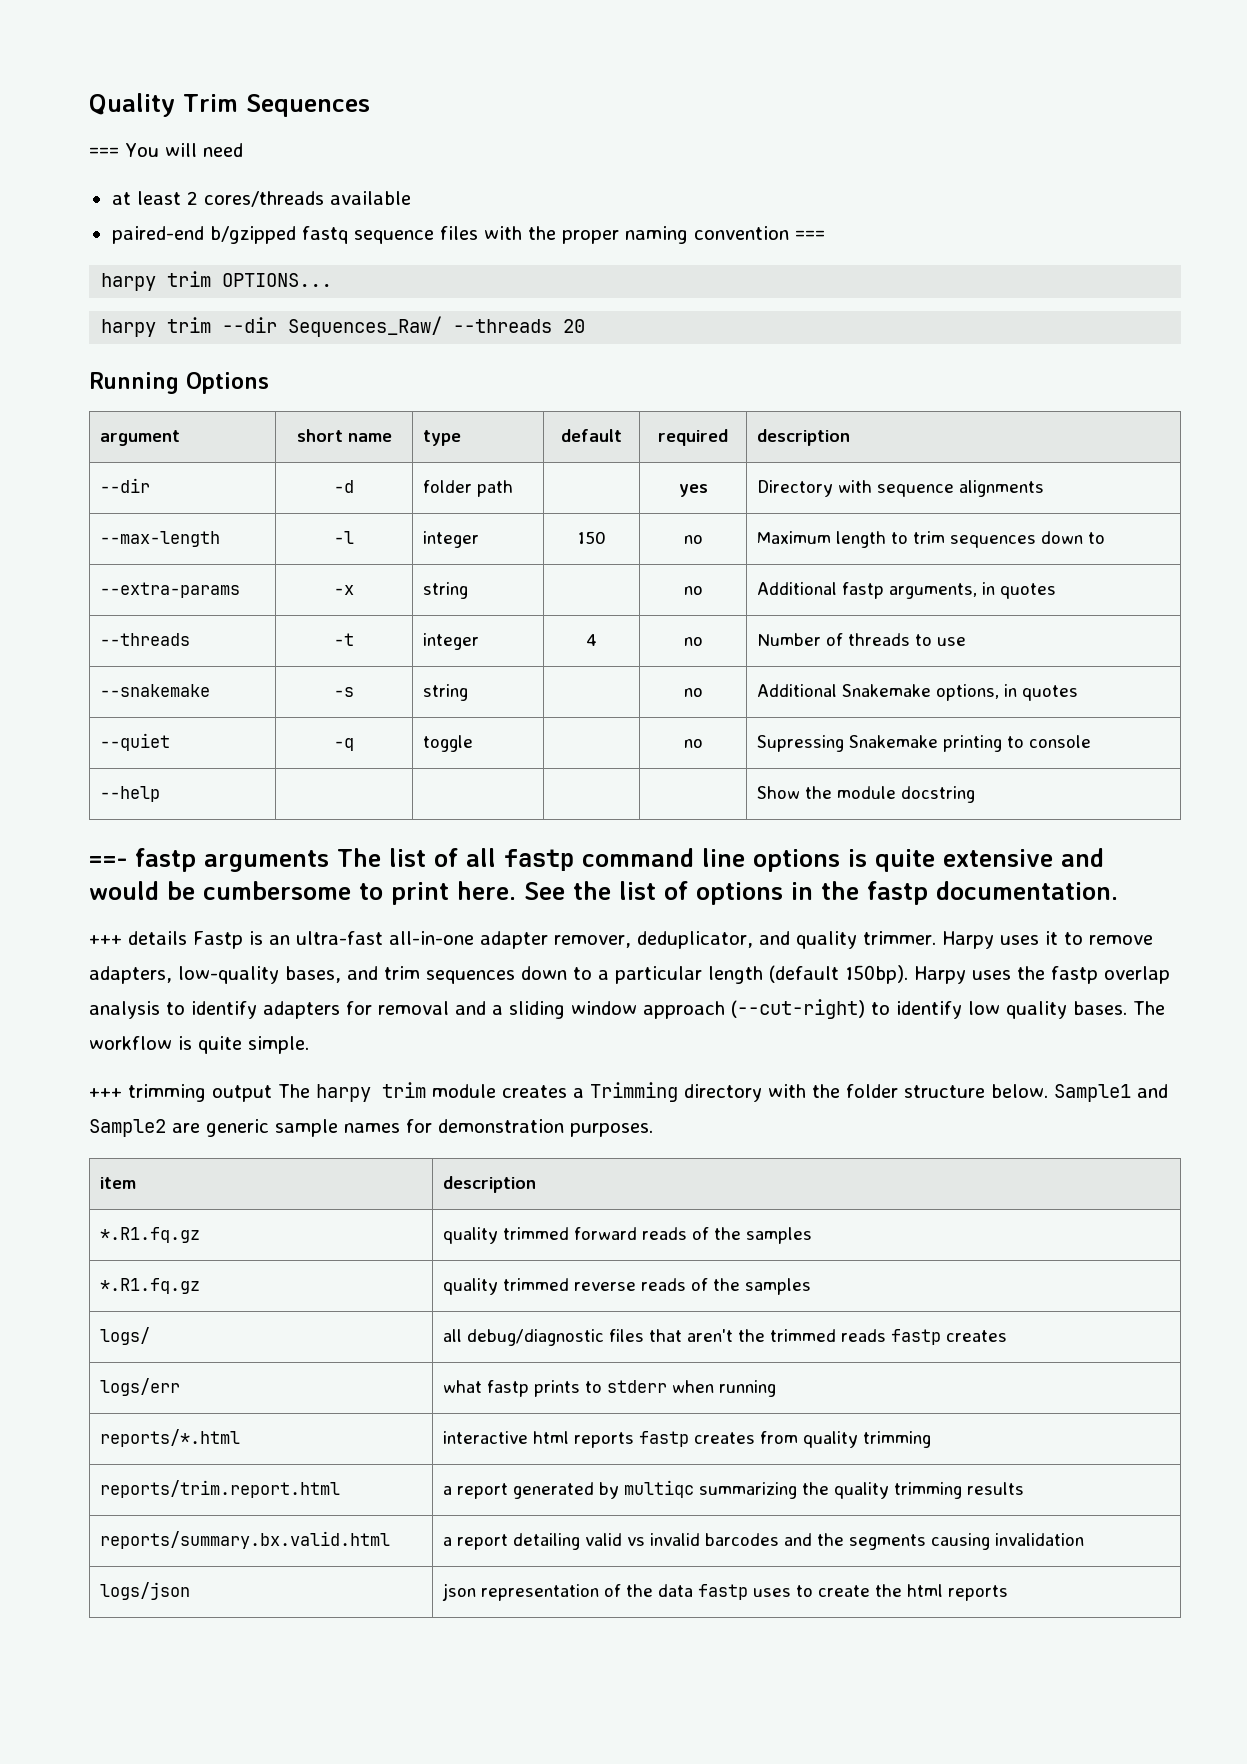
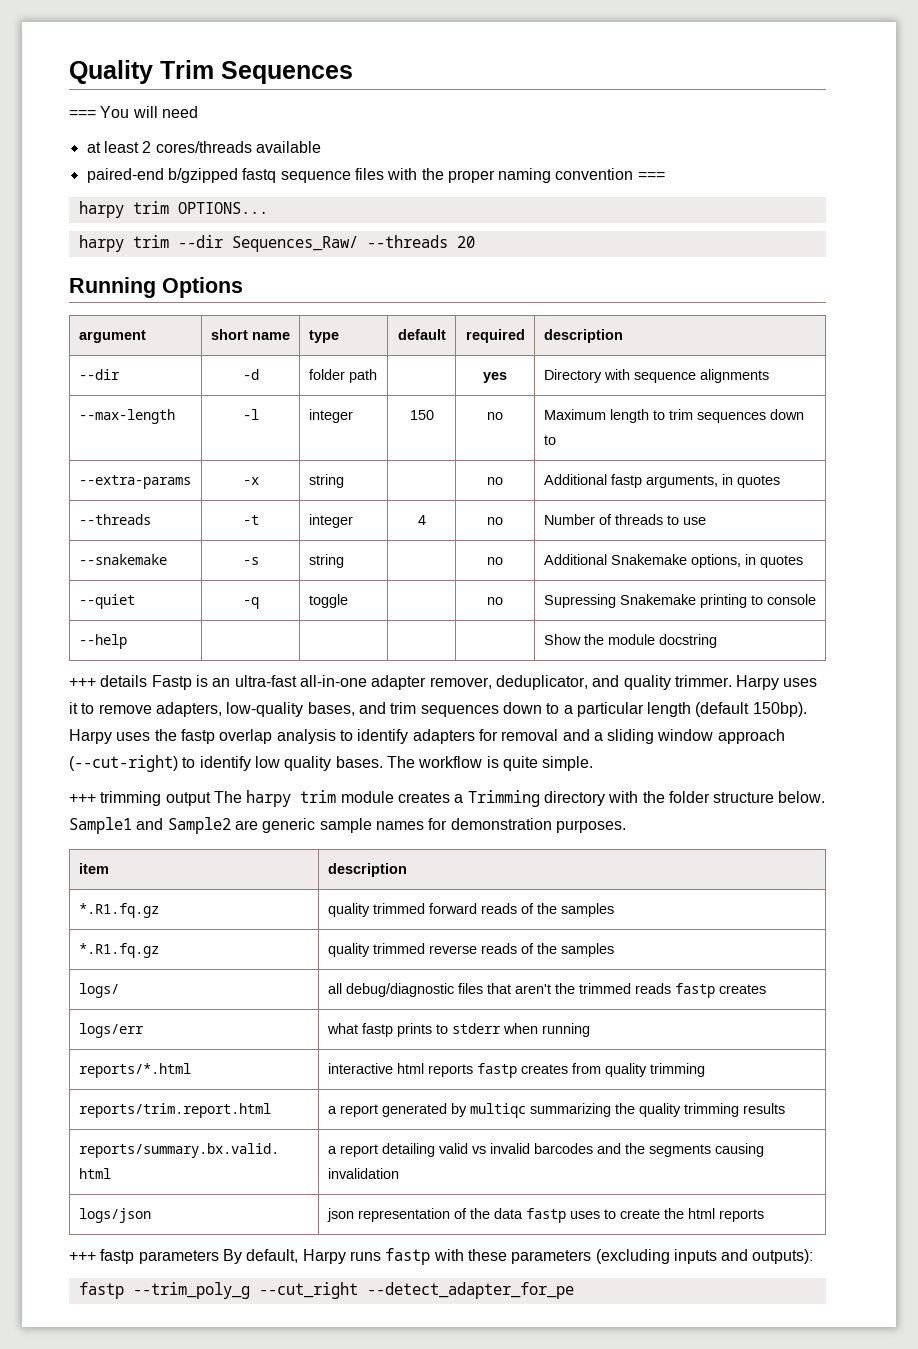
- ==- fastp arguments The list of all fastp command line options is quite extensive and would be cumbersome to print here. See the list of options in the fastp documentation.
+ +++ fastp parameters By default, Harpy runs fastp with these parameters (excluding inputs and outputs):
+ fastp --trim_poly_g --cut_right --detect_adapter_for_pe

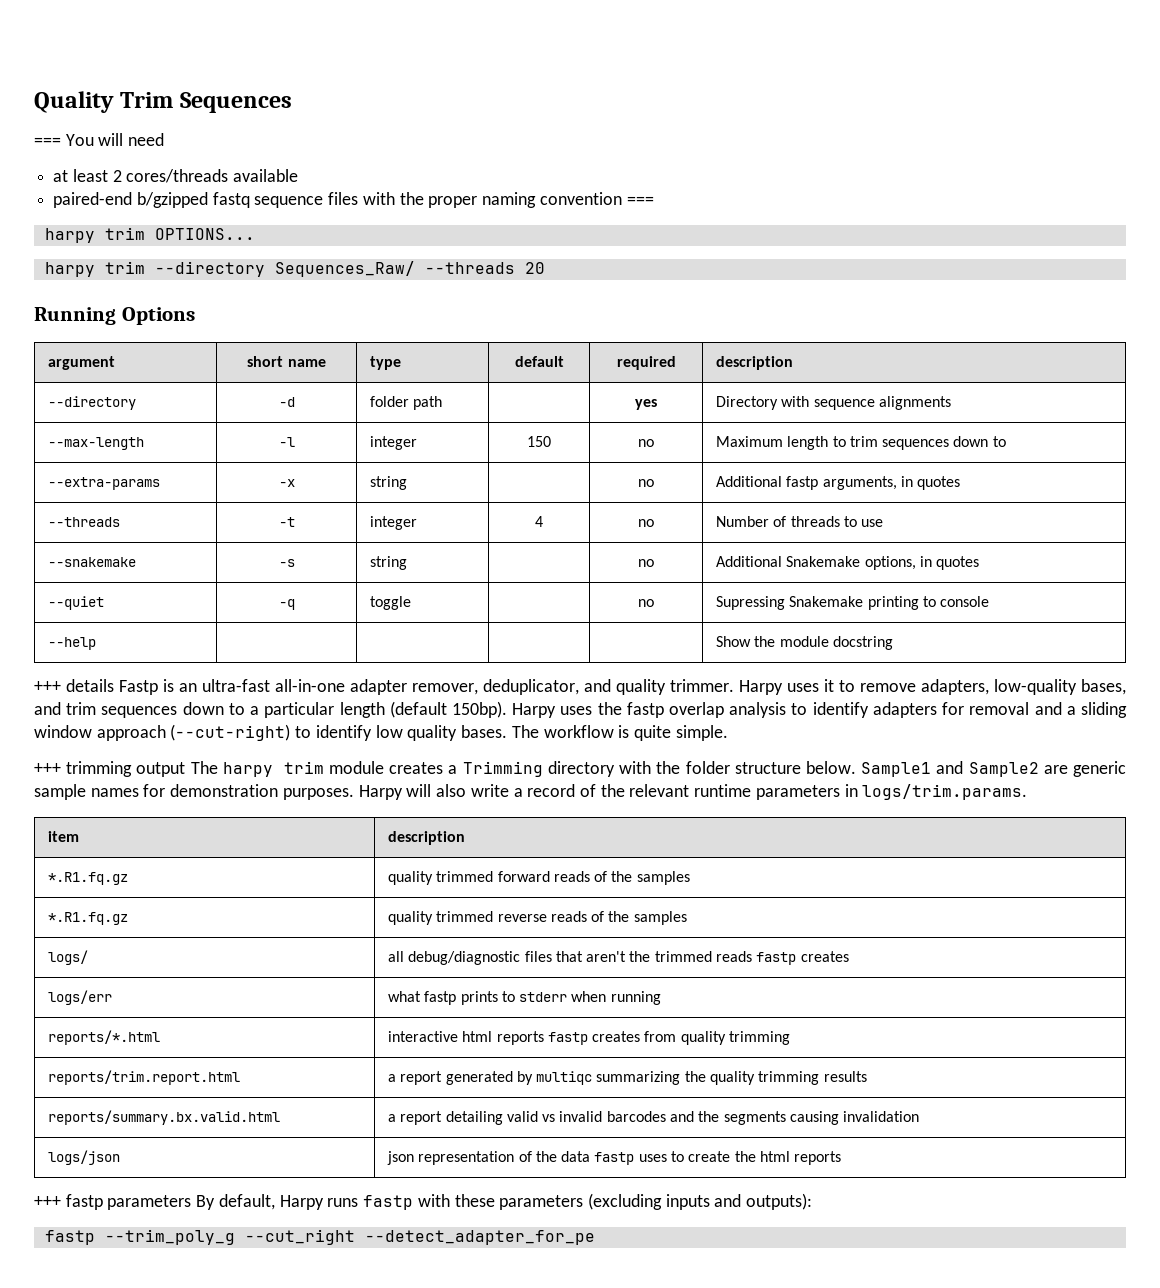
- harpy trim --dir Sequences_Raw/ --threads 20
+ harpy trim --directory Sequences_Raw/ --threads 20
- --dir | -d | folder path | | yes | Directory with sequence alignments
+ --directory | -d | folder path | | yes | Directory with sequence alignments
+ Harpy will also write a record of the relevant runtime parameters in logs/trim.params.

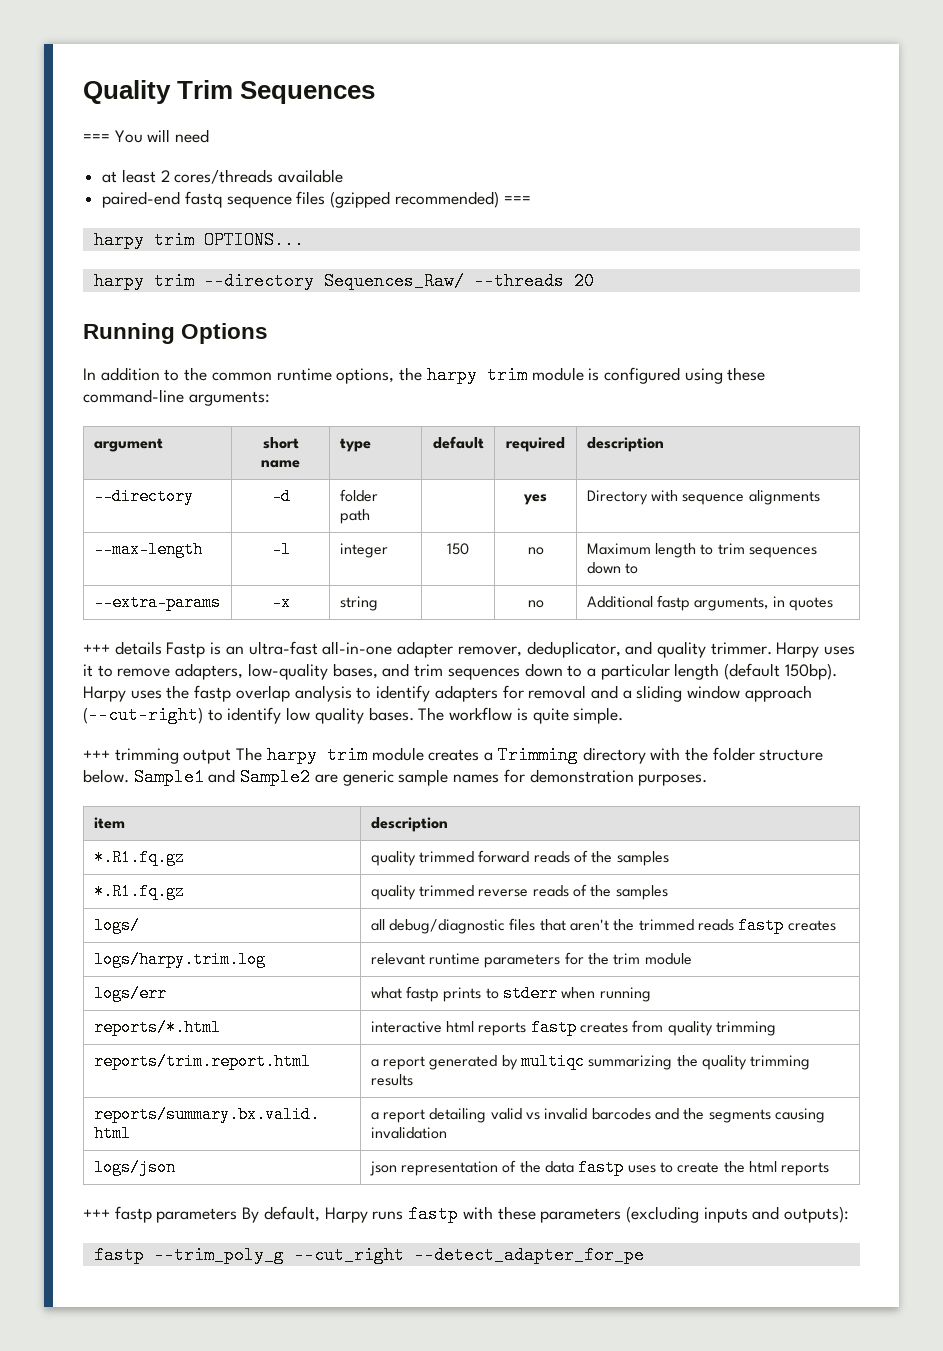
- paired-end b/gzipped fastq sequence files with the proper naming convention ===
+ paired-end fastq sequence files (gzipped recommended) ===
+ In addition to the common runtime options, the harpy trim module is configured using these command-line arguments:
- --threads | -t | integer | 4 | no | Number of threads to use
- --snakemake | -s | string | | no | Additional Snakemake options, in quotes
- --quiet | -q | toggle | | no | Supressing Snakemake printing to console
- --help | | | | | Show the module docstring
- Harpy will also write a record of the relevant runtime parameters in logs/trim.params.
+ logs/harpy.trim.log | relevant runtime parameters for the trim module

